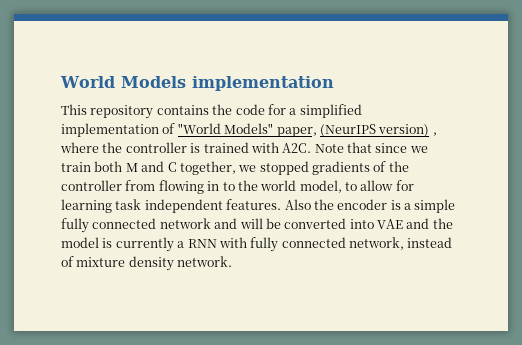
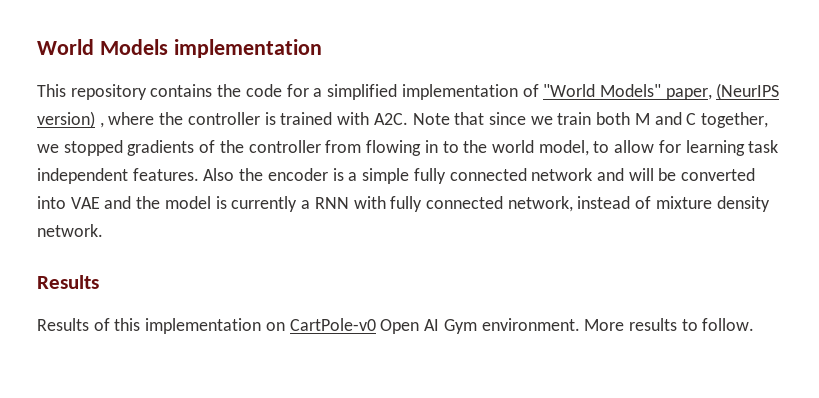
  Also the encoder is a simple fully connected network and will be converted into VAE and the model is currently a RNN with fully connected network, instead of mixture density network.
+ Results
+ Results of this implementation on CartPole-v0 Open AI Gym environment. More results to follow.

